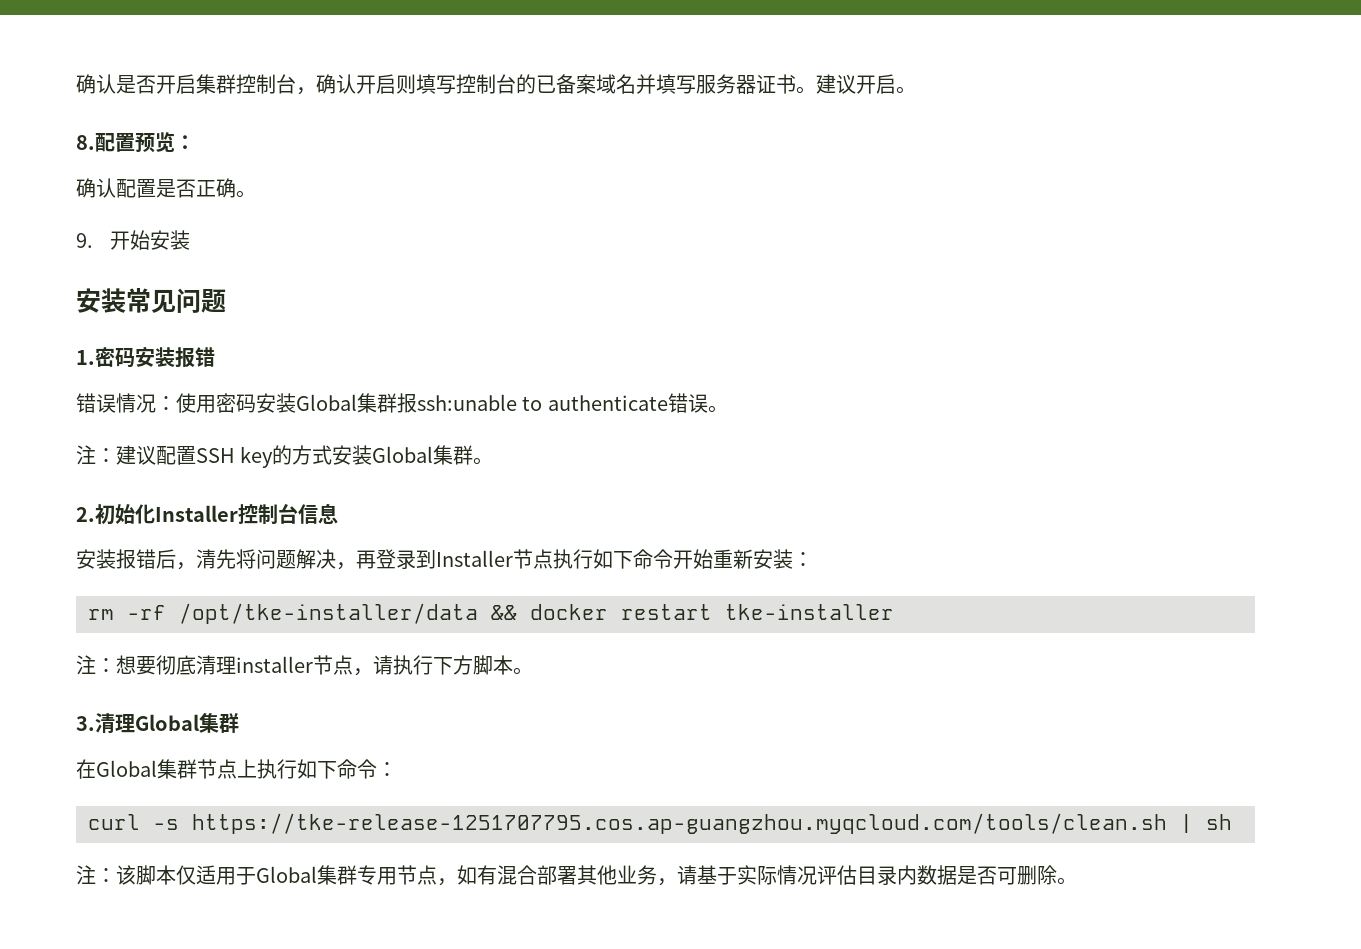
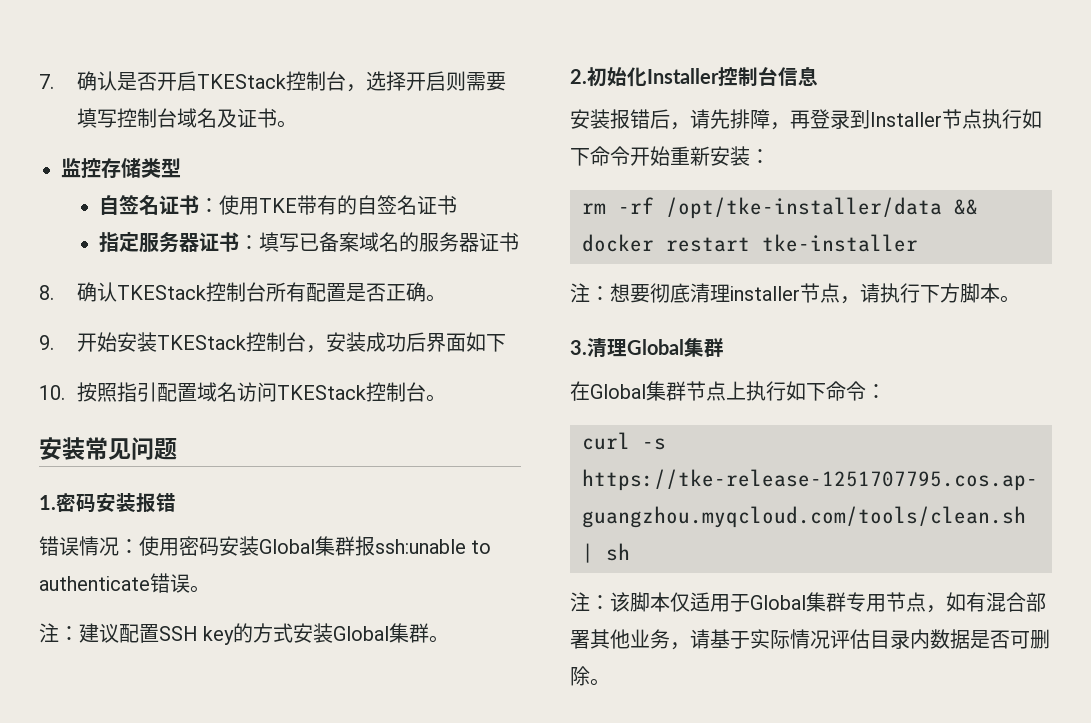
- 确认是否开启集群控制台，确认开启则填写控制台的已备案域名并填写服务器证书。建议开启。
- 8.配置预览：
- 确认配置是否正确。
+ 7.确认是否开启TKEStack控制台，选择开启则需要填写控制台域名及证书。
+ 监控存储类型
+ 自签名证书：使用TKE带有的自签名证书
+ 指定服务器证书：填写已备案域名的服务器证书
+ 8.确认TKEStack控制台所有配置是否正确。
- 9.开始安装
+ 9.开始安装TKEStack控制台，安装成功后界面如下
+ 10.按照指引配置域名访问TKEStack控制台。
- 安装报错后，清先将问题解决，再登录到Installer节点执行如下命令开始重新安装：
+ 安装报错后，请先排障，再登录到Installer节点执行如下命令开始重新安装：

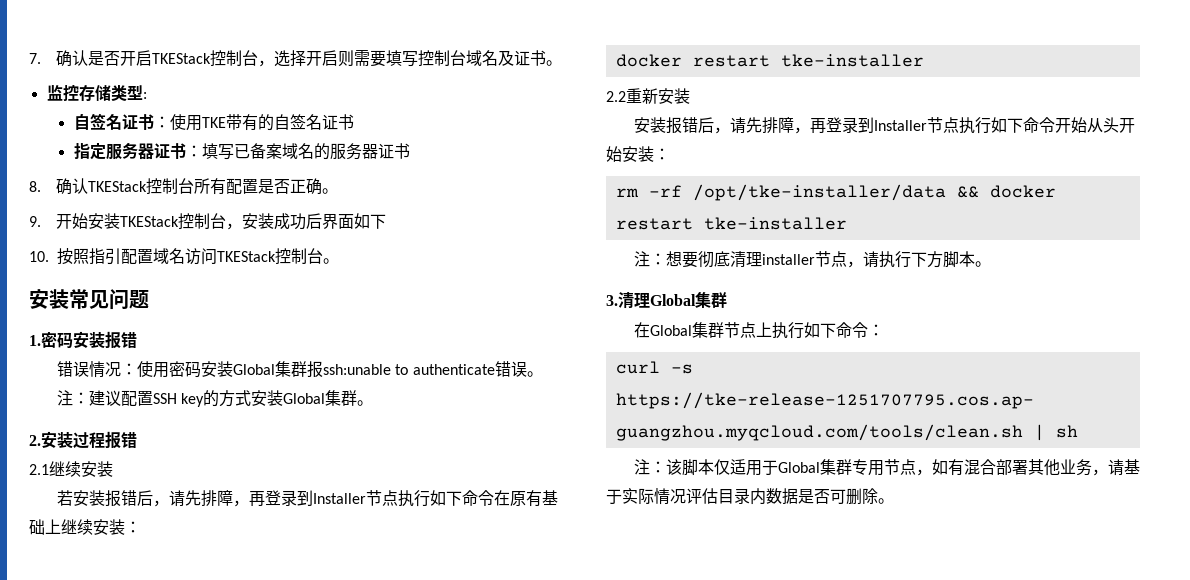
- 监控存储类型
+ 监控存储类型:
- 2.初始化Installer控制台信息
+ 2.安装过程报错
+ 2.1继续安装
+ 若安装报错后，请先排障，再登录到Installer节点执行如下命令在原有基础上继续安装：
+ docker restart tke-installer
+ 2.2重新安装
- 安装报错后，请先排障，再登录到Installer节点执行如下命令开始重新安装：
+ 安装报错后，请先排障，再登录到Installer节点执行如下命令开始从头开始安装：

